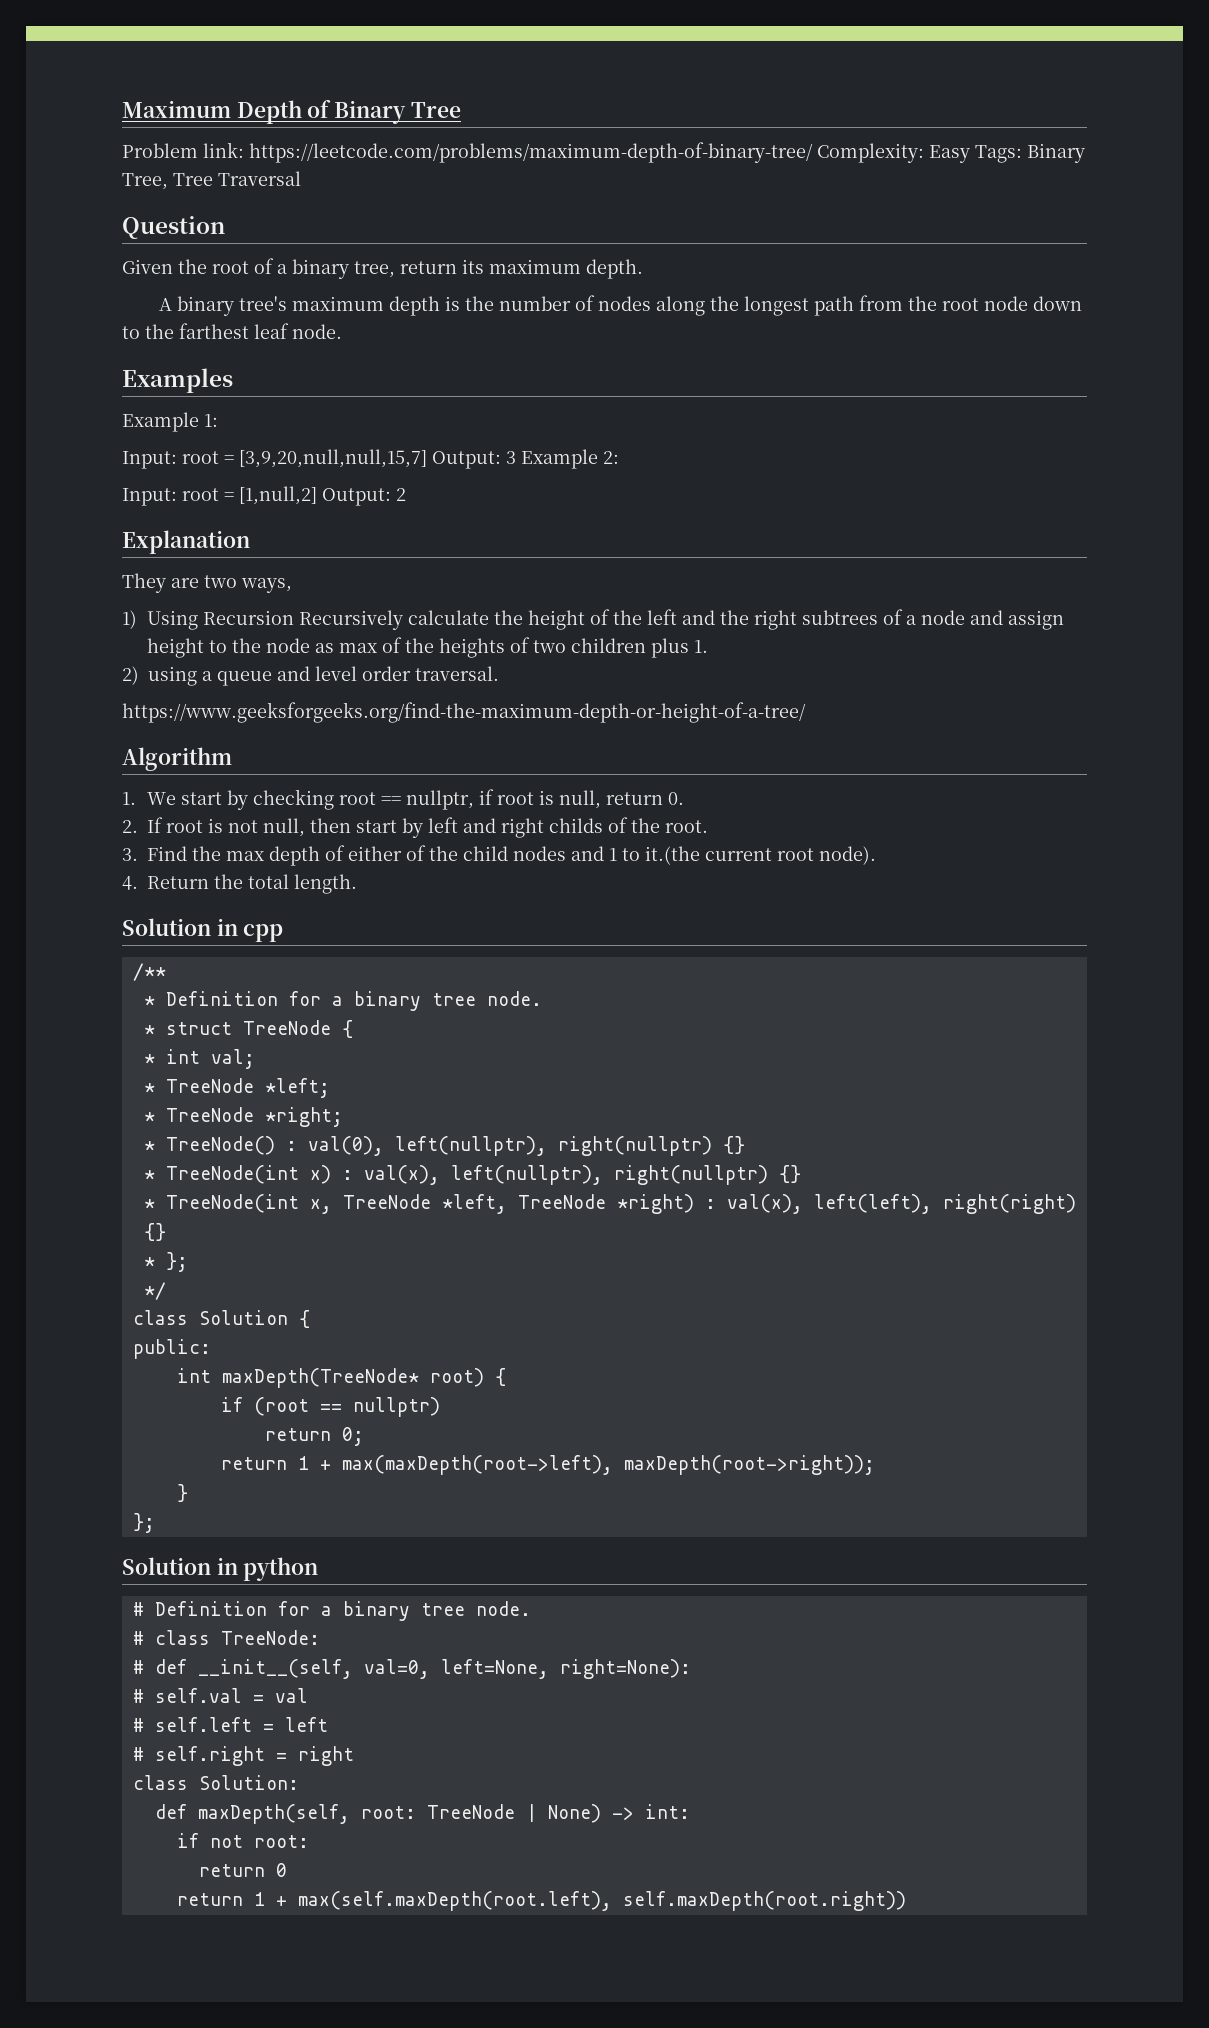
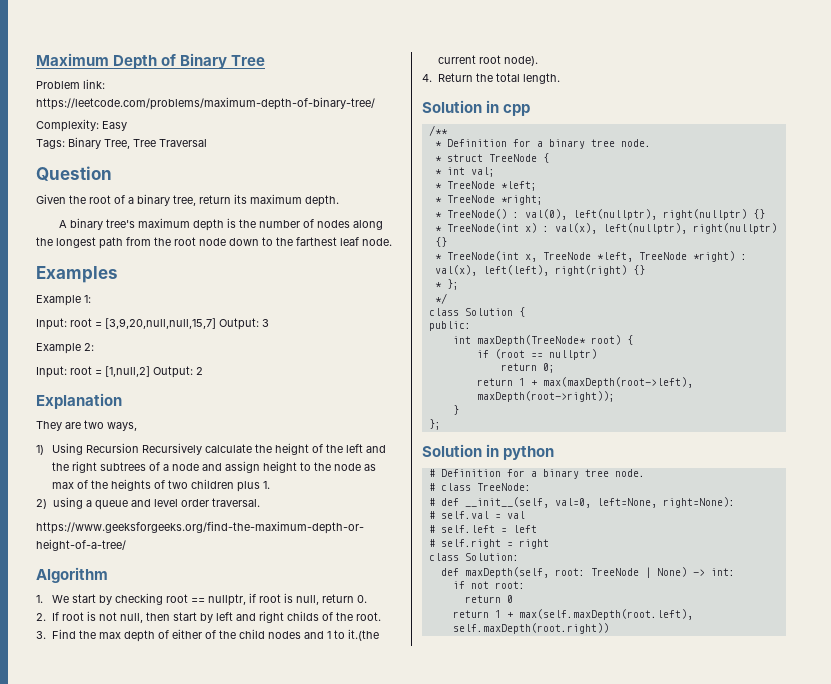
- Problem link: https://leetcode.com/problems/maximum-depth-of-binary-tree/ Complexity: Easy Tags: Binary Tree, Tree Traversal
+ Problem link: https://leetcode.com/problems/maximum-depth-of-binary-tree/
+ Complexity: Easy
+ Tags: Binary Tree, Tree Traversal
- Input: root = [3,9,20,null,null,15,7] Output: 3 Example 2:
+ Input: root = [3,9,20,null,null,15,7] Output: 3
+ Example 2:

